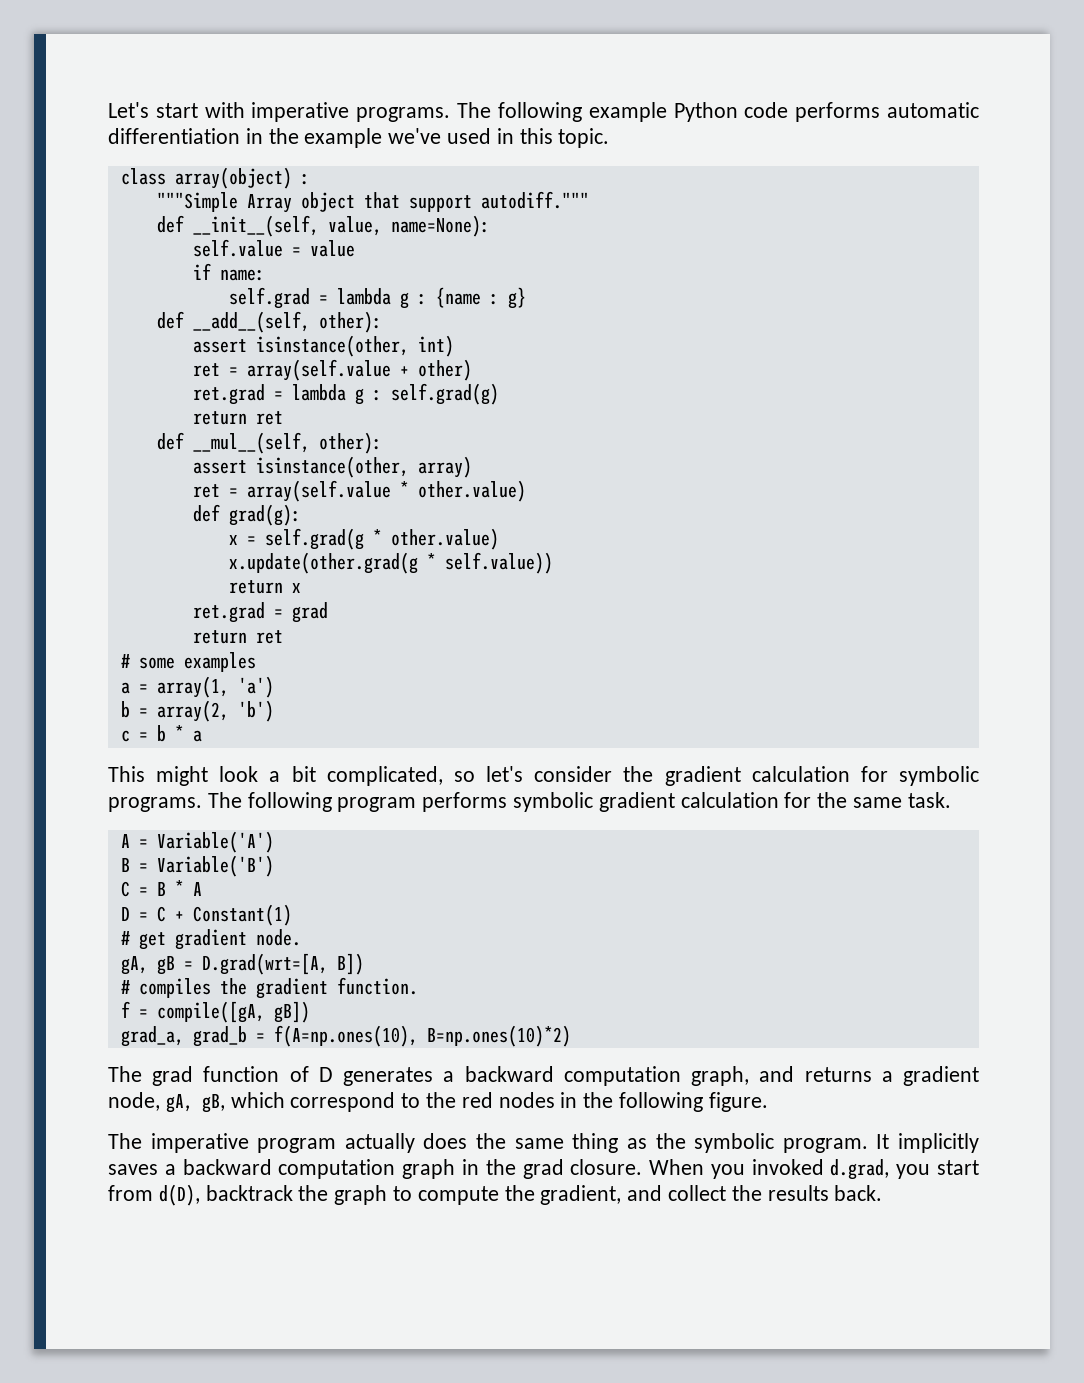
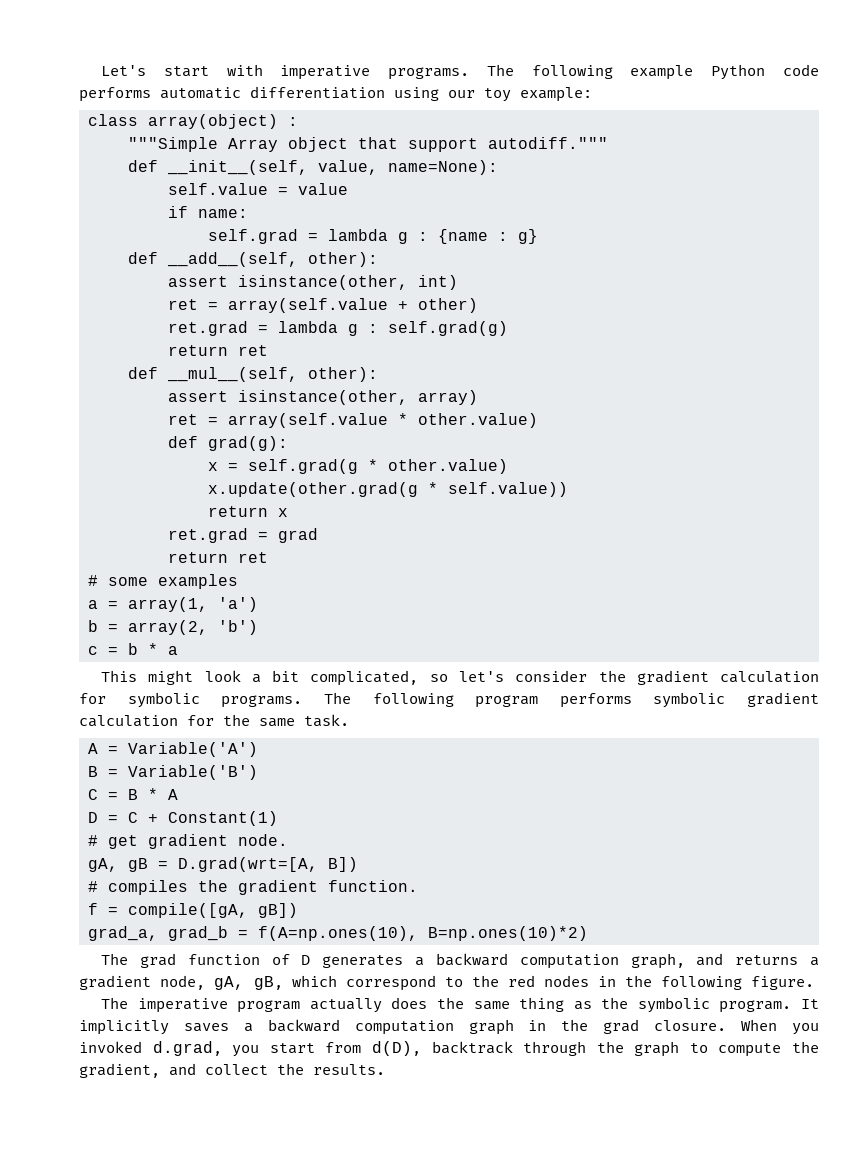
- The following example Python code performs automatic differentiation in the example we've used in this topic.
+ The following example Python code performs automatic differentiation using our toy example:
- When you invoked d.grad, you start from d(D), backtrack the graph to compute the gradient, and collect the results back.
+ When you invoked d.grad, you start from d(D), backtrack through the graph to compute the gradient, and collect the results.

